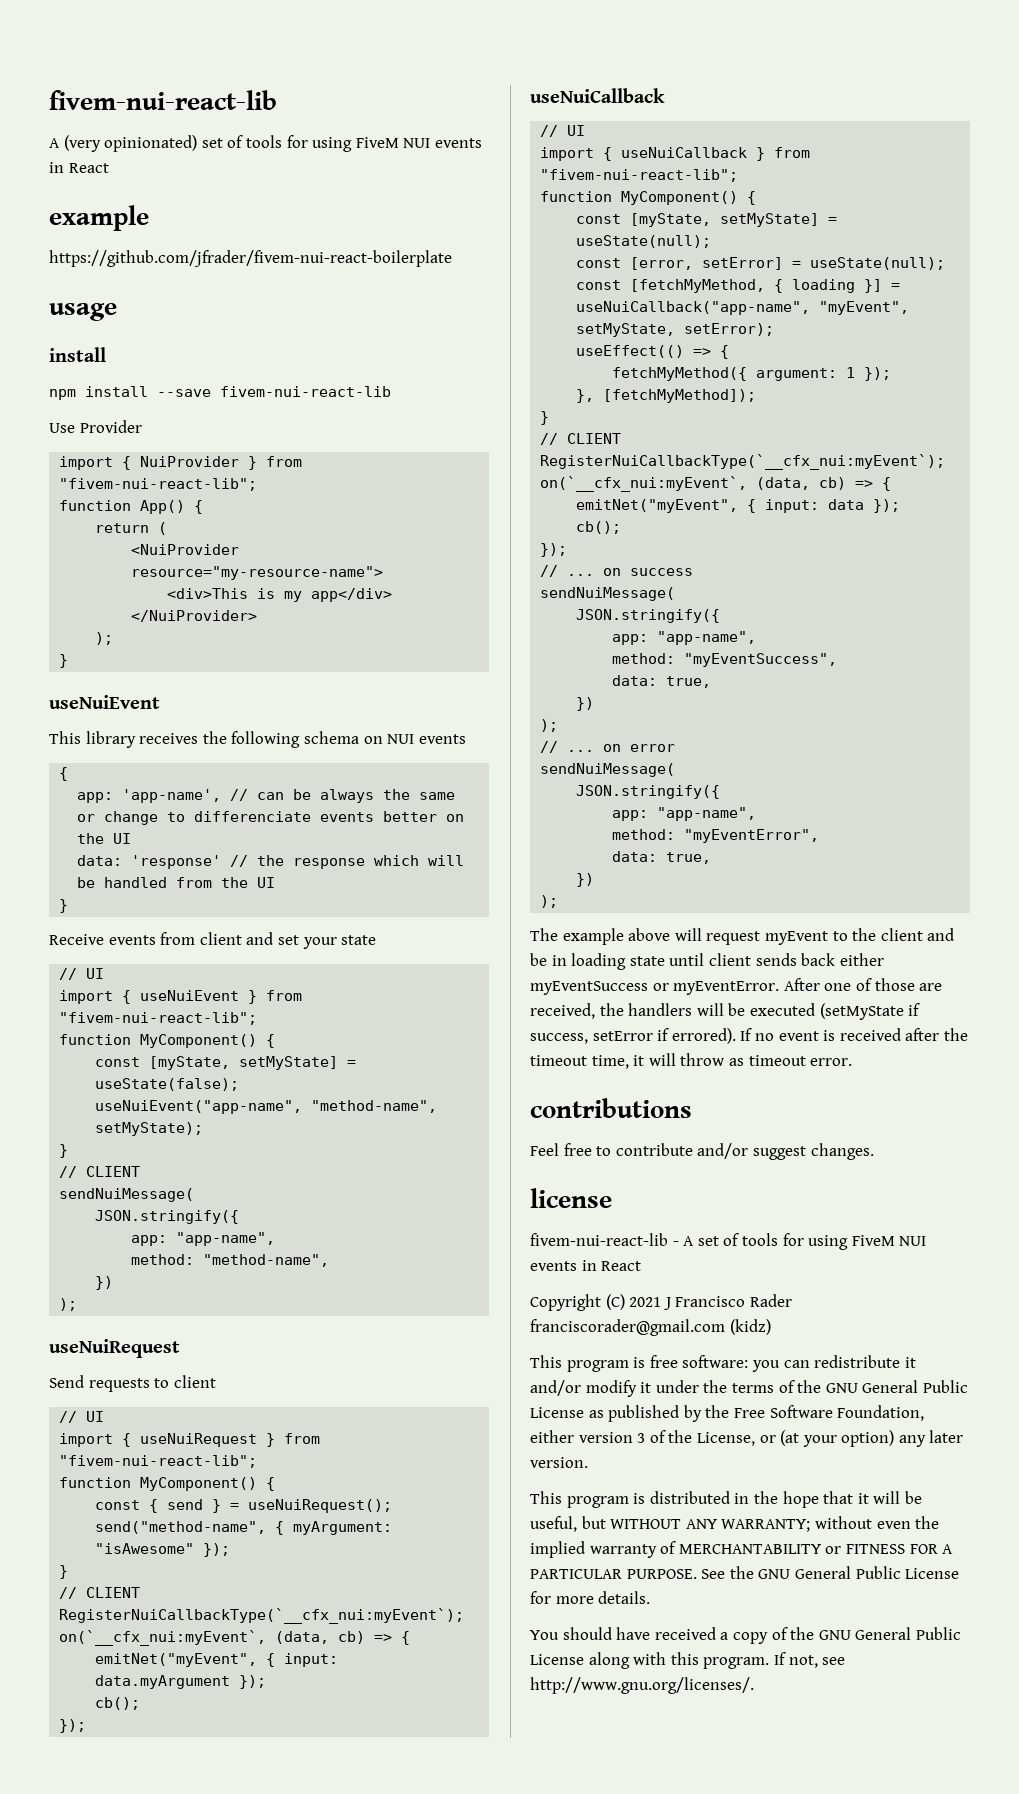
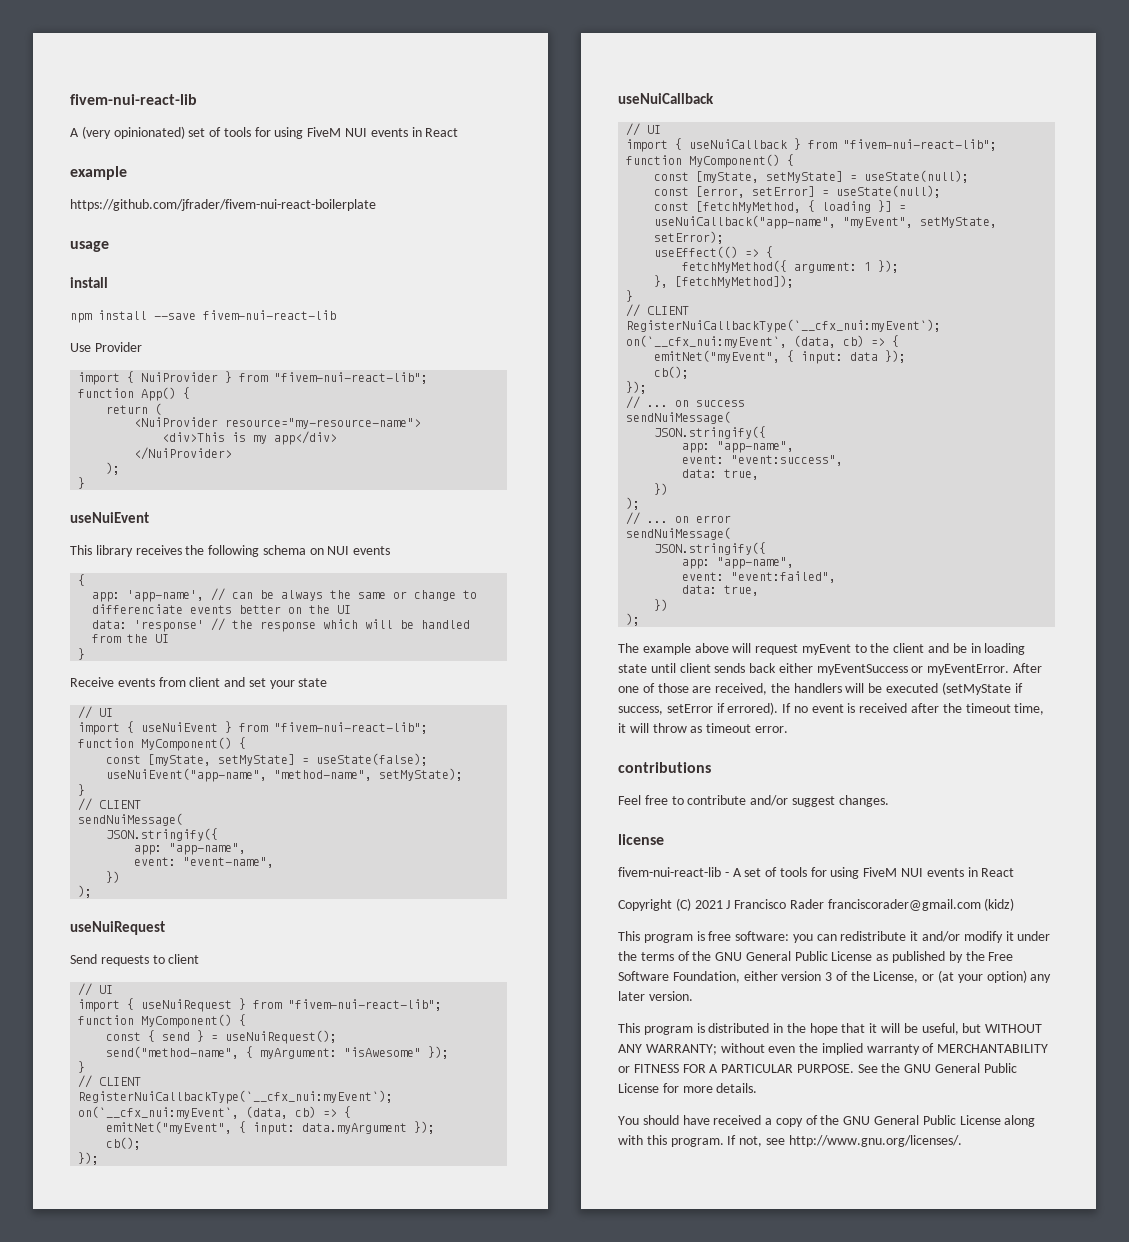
- method: "method-name",
+ event: "event-name",
- method: "myEventSuccess",
+ event: "event:success",
- method: "myEventError",
+ event: "event:failed",

